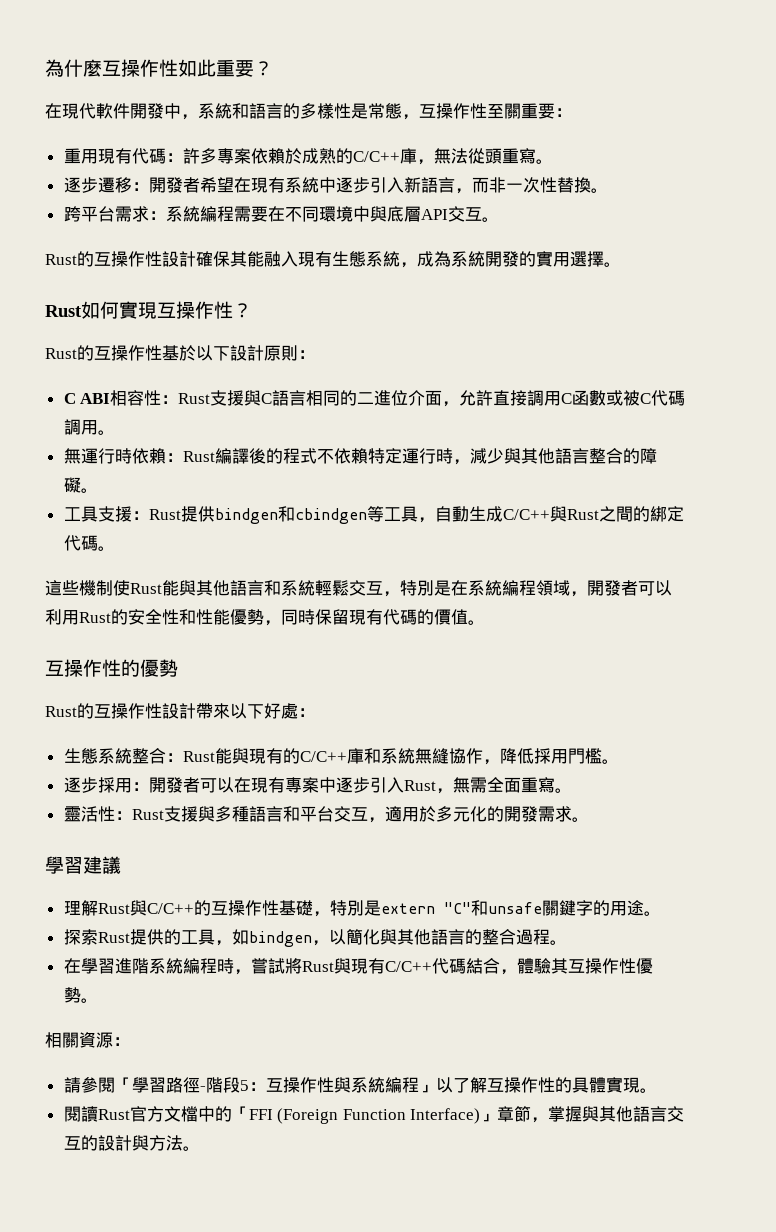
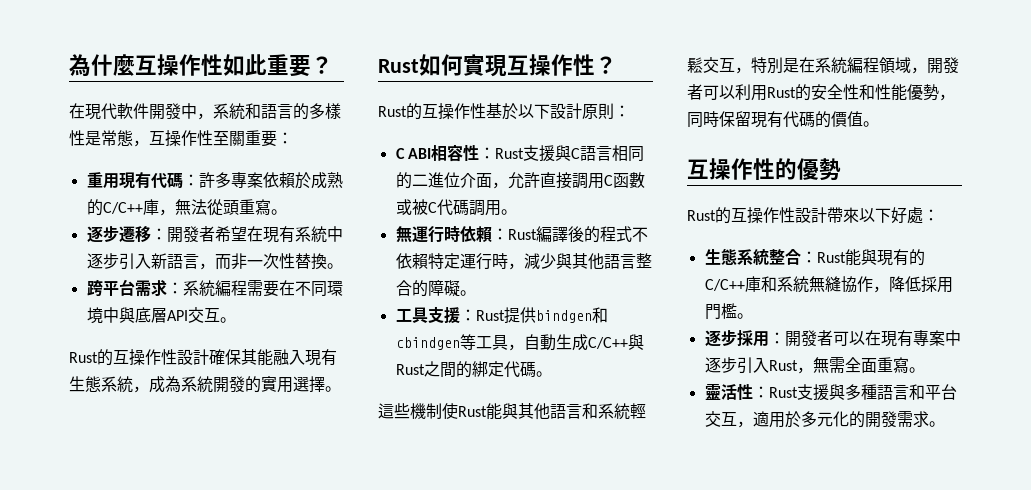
- 學習建議
- 理解Rust與C/C++的互操作性基礎，特別是extern "C"和unsafe關鍵字的用途。
- 探索Rust提供的工具，如bindgen，以簡化與其他語言的整合過程。
- 在學習進階系統編程時，嘗試將Rust與現有C/C++代碼結合，體驗其互操作性優勢。
- 相關資源：
- 請參閱「學習路徑-階段5：互操作性與系統編程」以了解互操作性的具體實現。
- 閱讀Rust官方文檔中的「FFI (Foreign Function Interface)」章節，掌握與其他語言交互的設計與方法。

